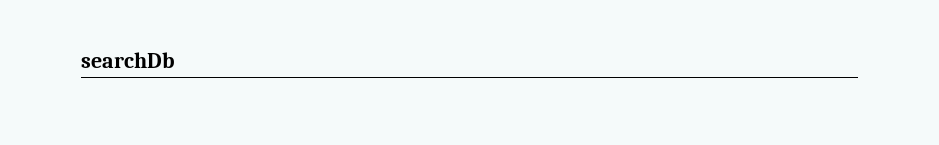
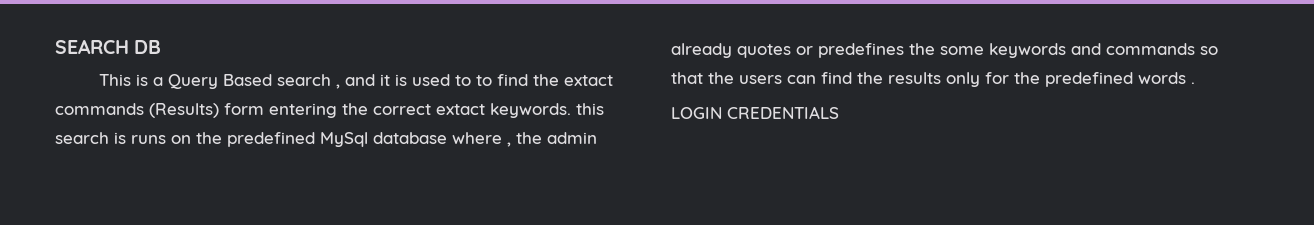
- searchDb
+ SEARCH DB
+ This is a Query Based search , and it is used to to find the extact commands (Results) form entering the correct extact keywords. this search is runs on the predefined MySql database where , the admin already quotes or predefines the some keywords and commands so that the users can find the results only for the predefined words .
+ LOGIN CREDENTIALS

